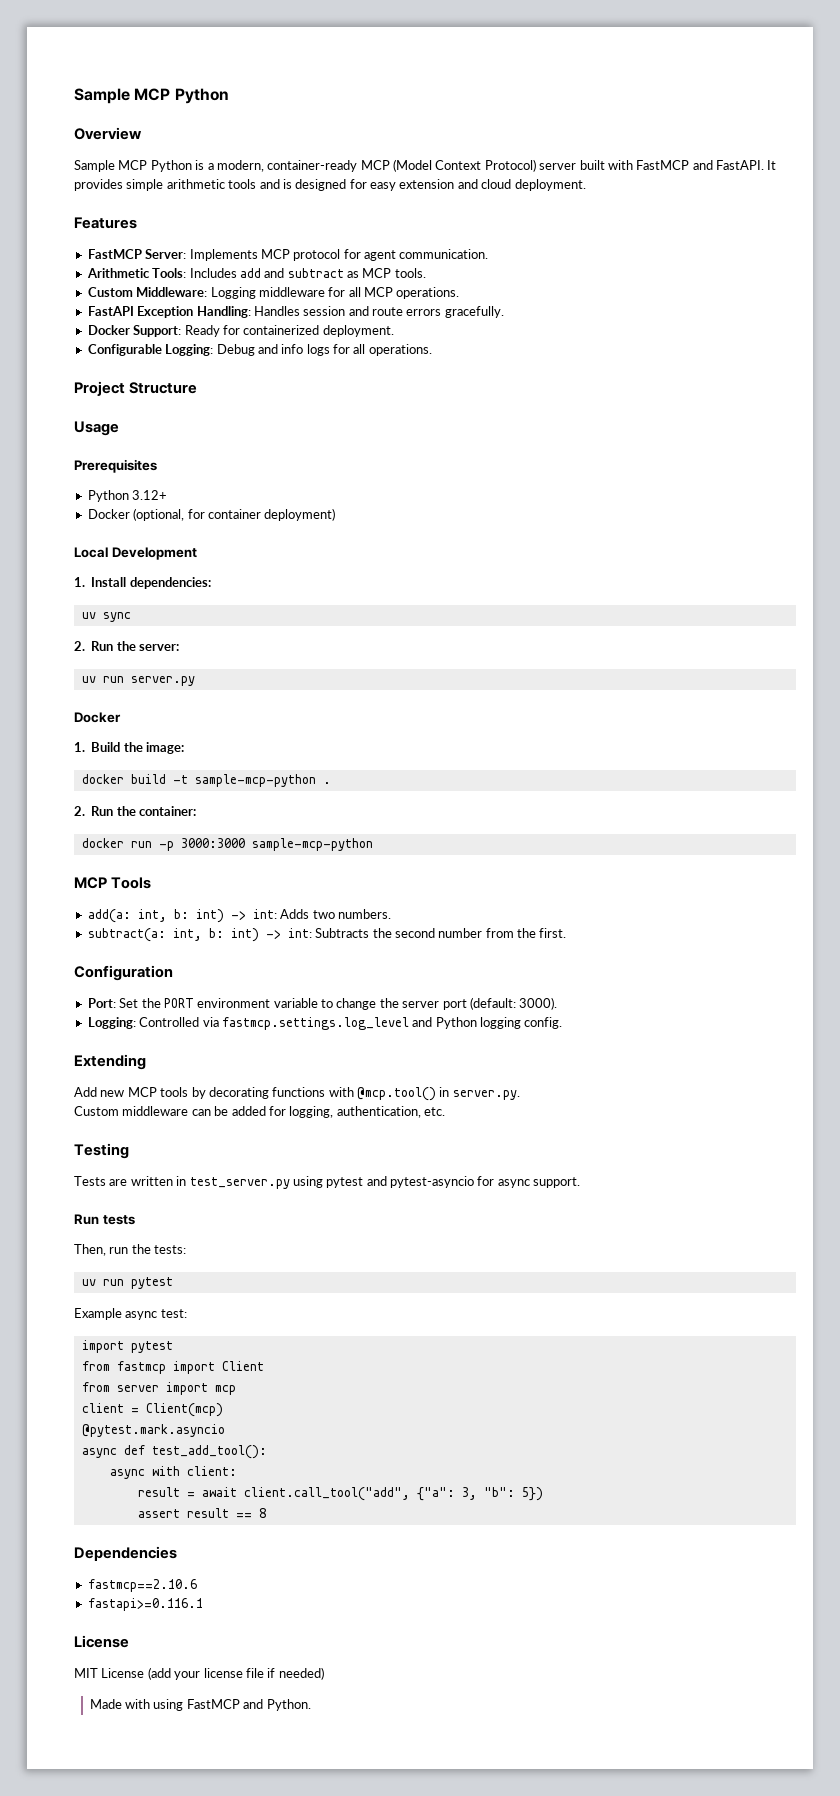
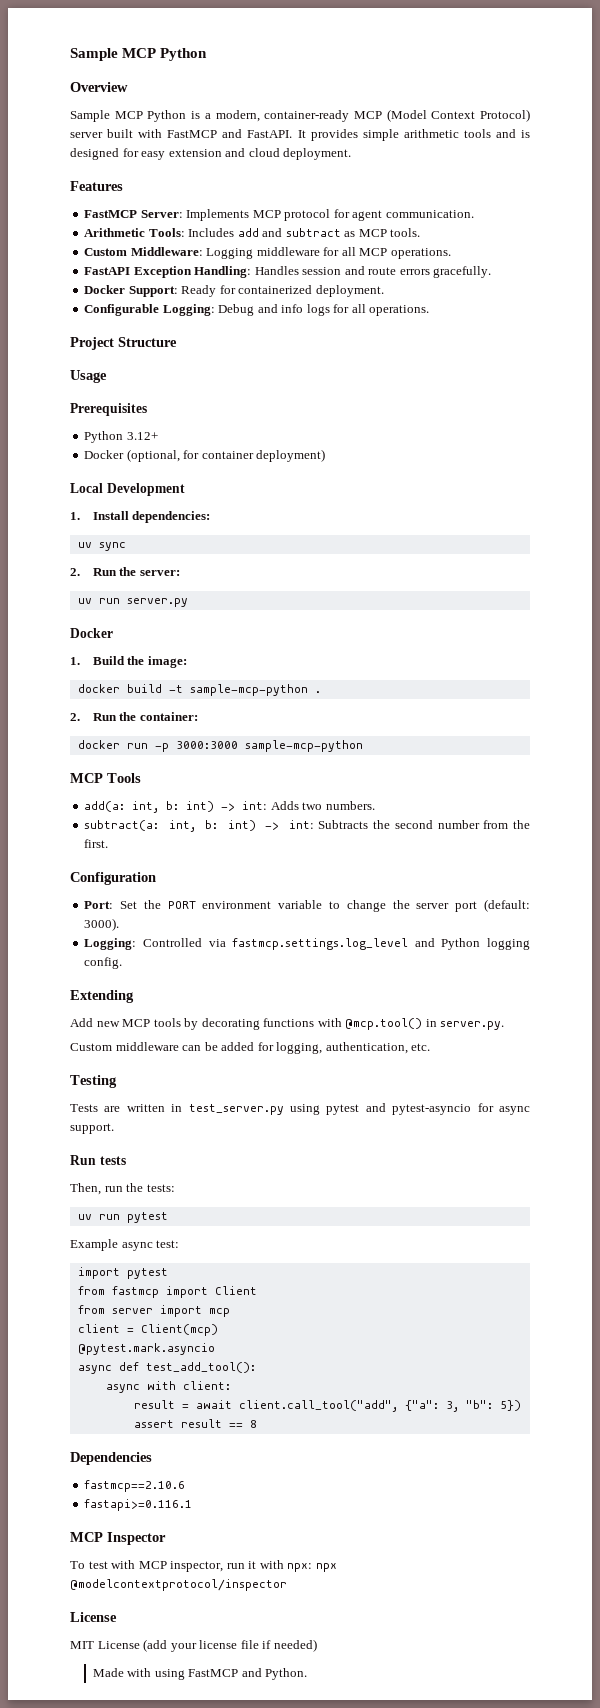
+ MCP Inspector
+ To test with MCP inspector, run it with npx: npx @modelcontextprotocol/inspector

